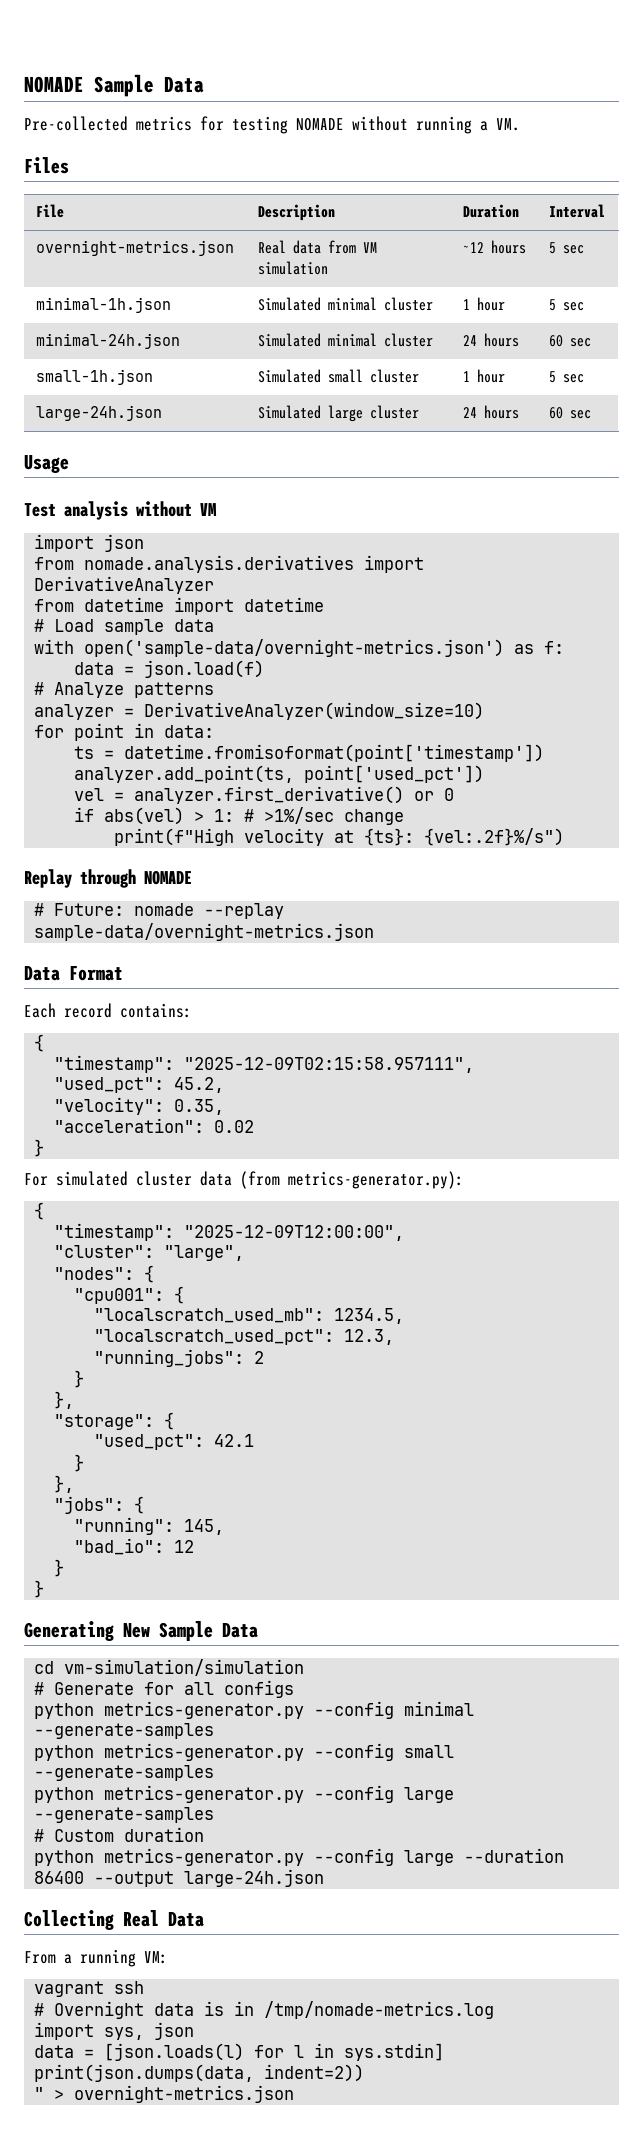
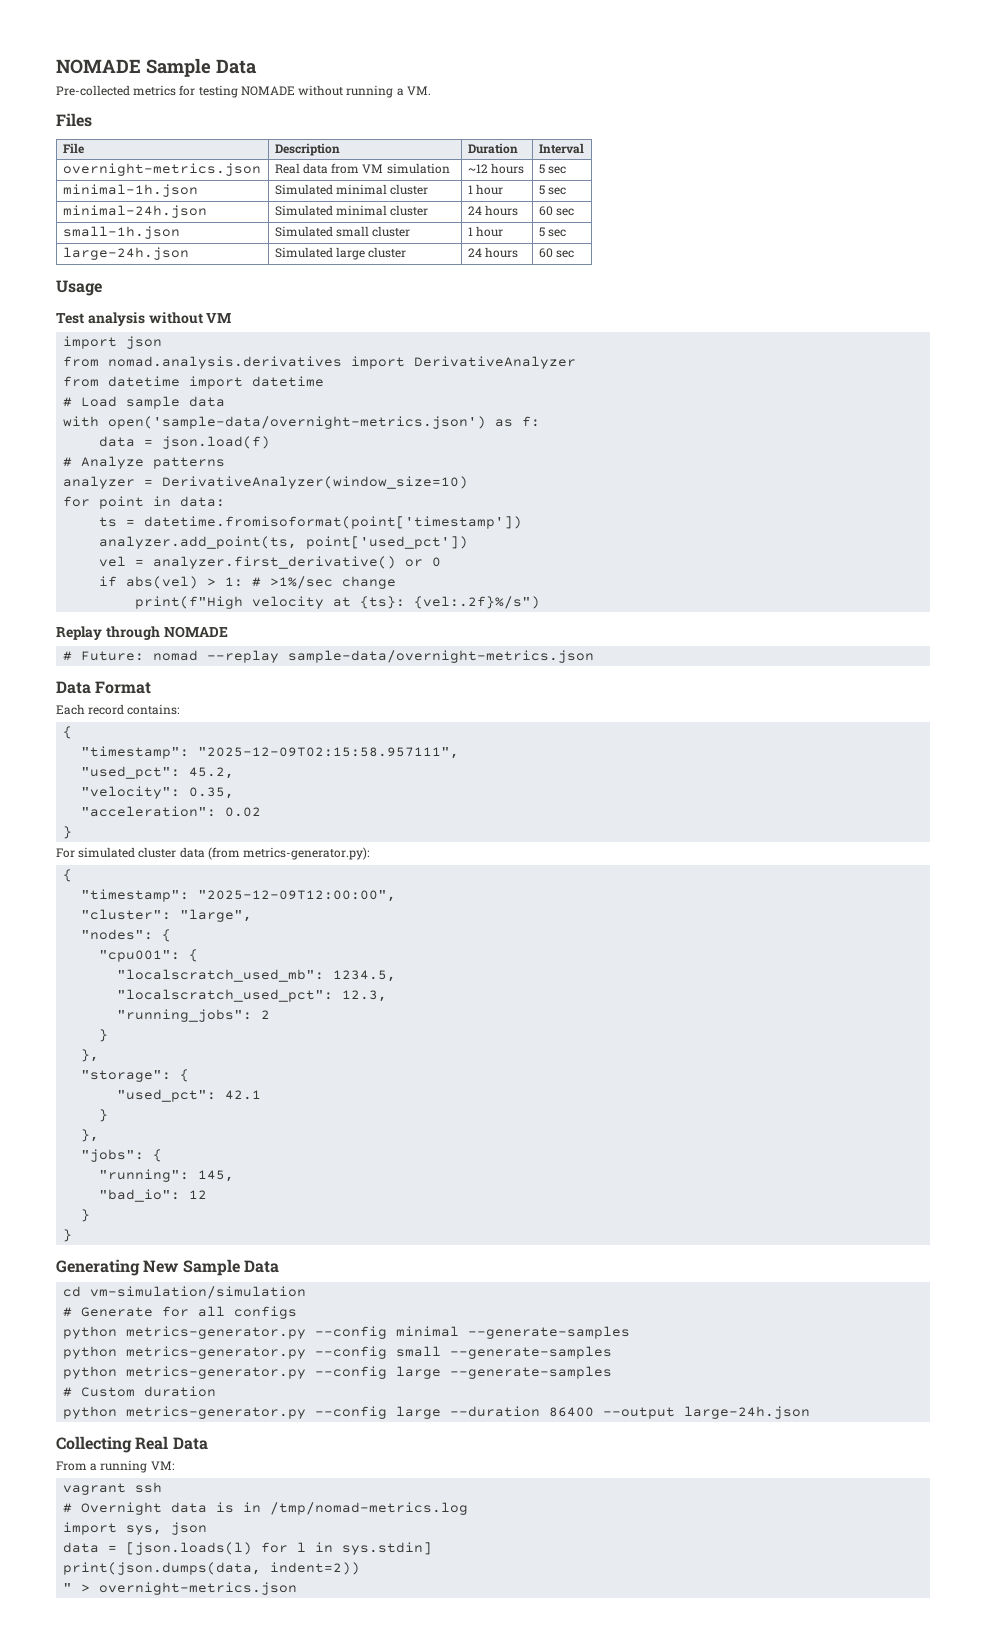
- from nomade.analysis.derivatives import DerivativeAnalyzer
+ from nomad.analysis.derivatives import DerivativeAnalyzer
- # Future: nomade --replay sample-data/overnight-metrics.json
+ # Future: nomad --replay sample-data/overnight-metrics.json
- # Overnight data is in /tmp/nomade-metrics.log
+ # Overnight data is in /tmp/nomad-metrics.log

